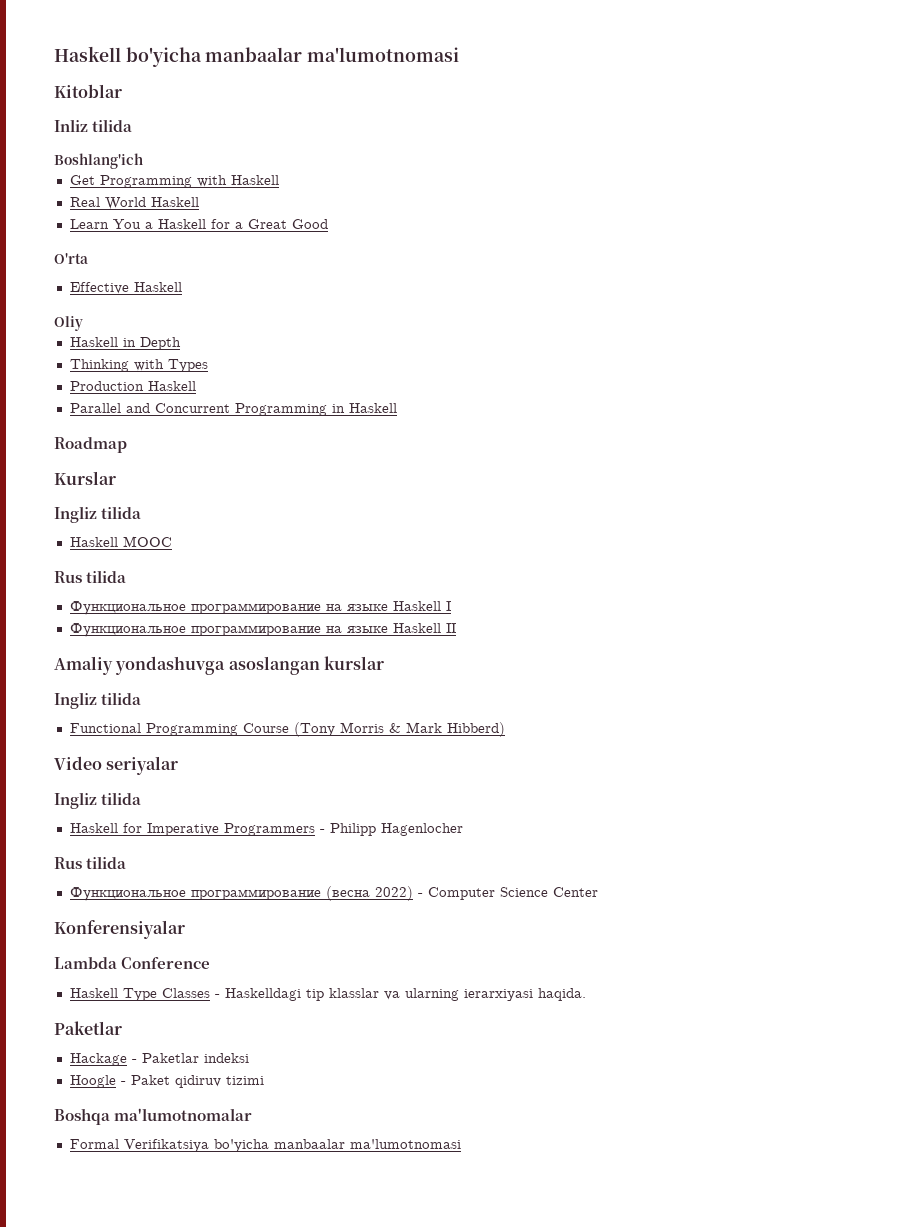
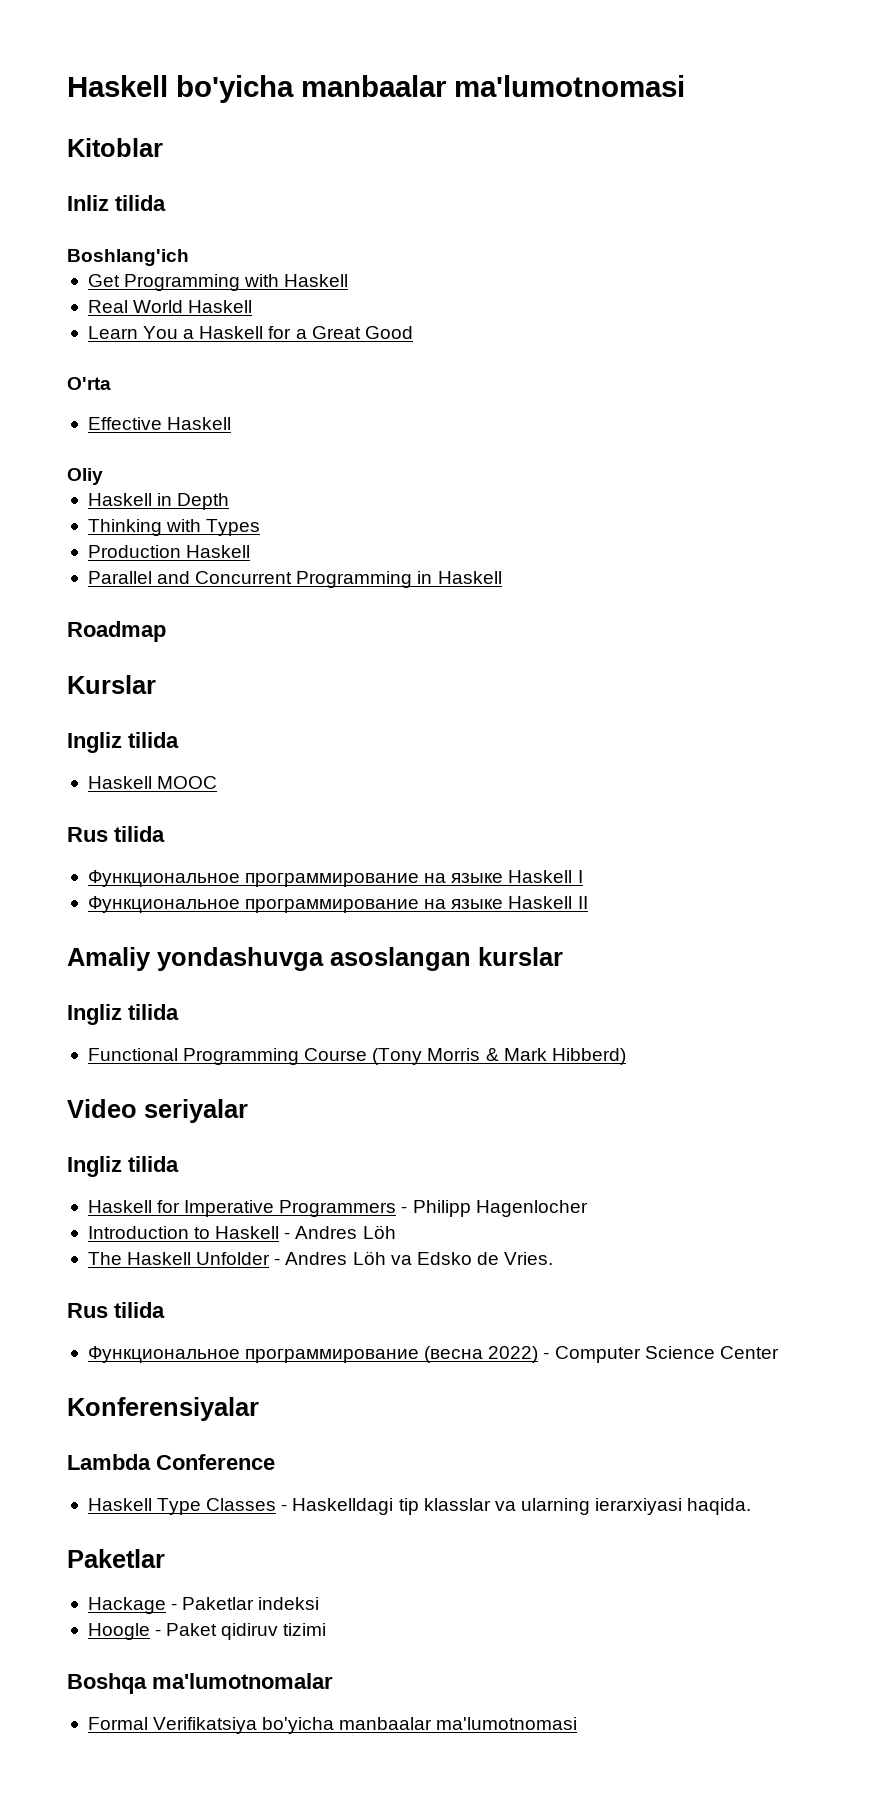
+ Introduction to Haskell - Andres Löh
+ The Haskell Unfolder - Andres Löh va Edsko de Vries.

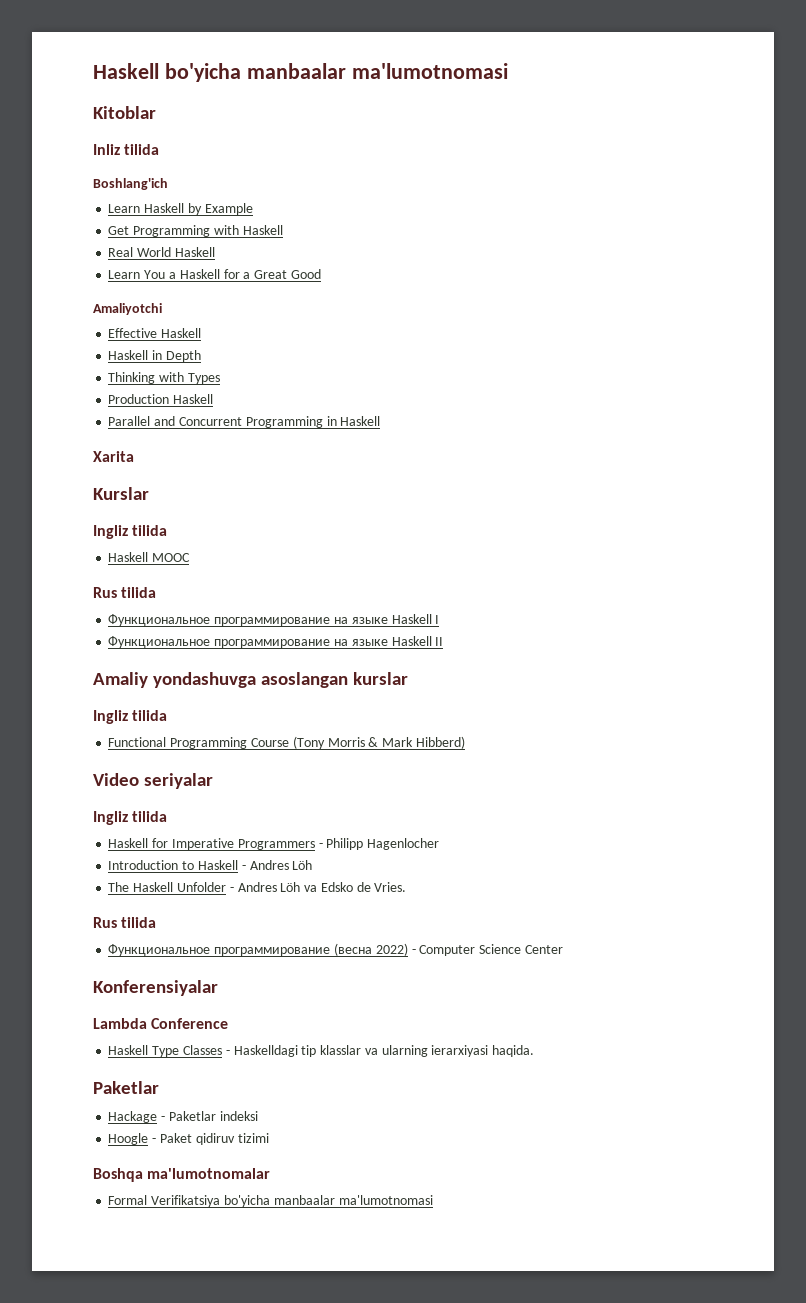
+ Learn Haskell by Example
- O'rta
+ Amaliyotchi
- Oliy
- Roadmap
+ Xarita

